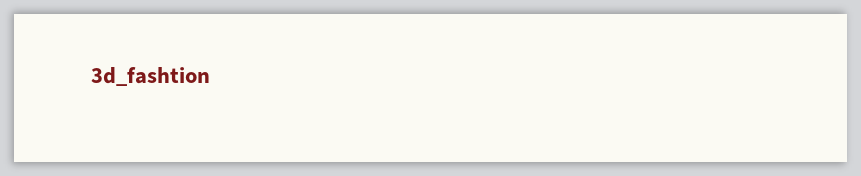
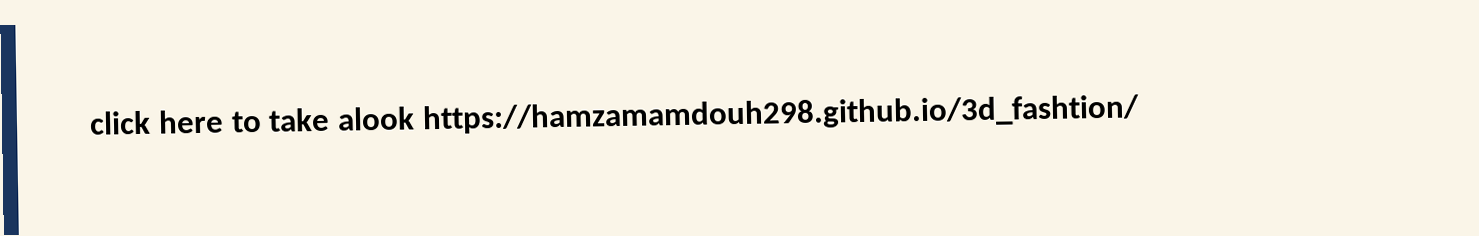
- 3d_fashtion
+ click here to take alook https://hamzamamdouh298.github.io/3d_fashtion/

